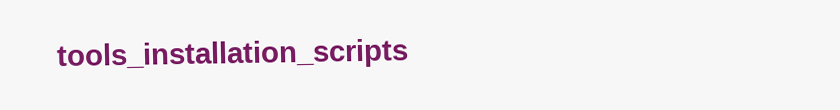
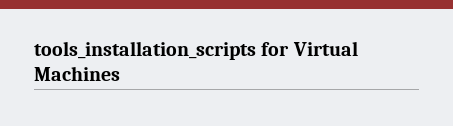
- tools_installation_scripts
+ tools_installation_scripts for Virtual Machines

